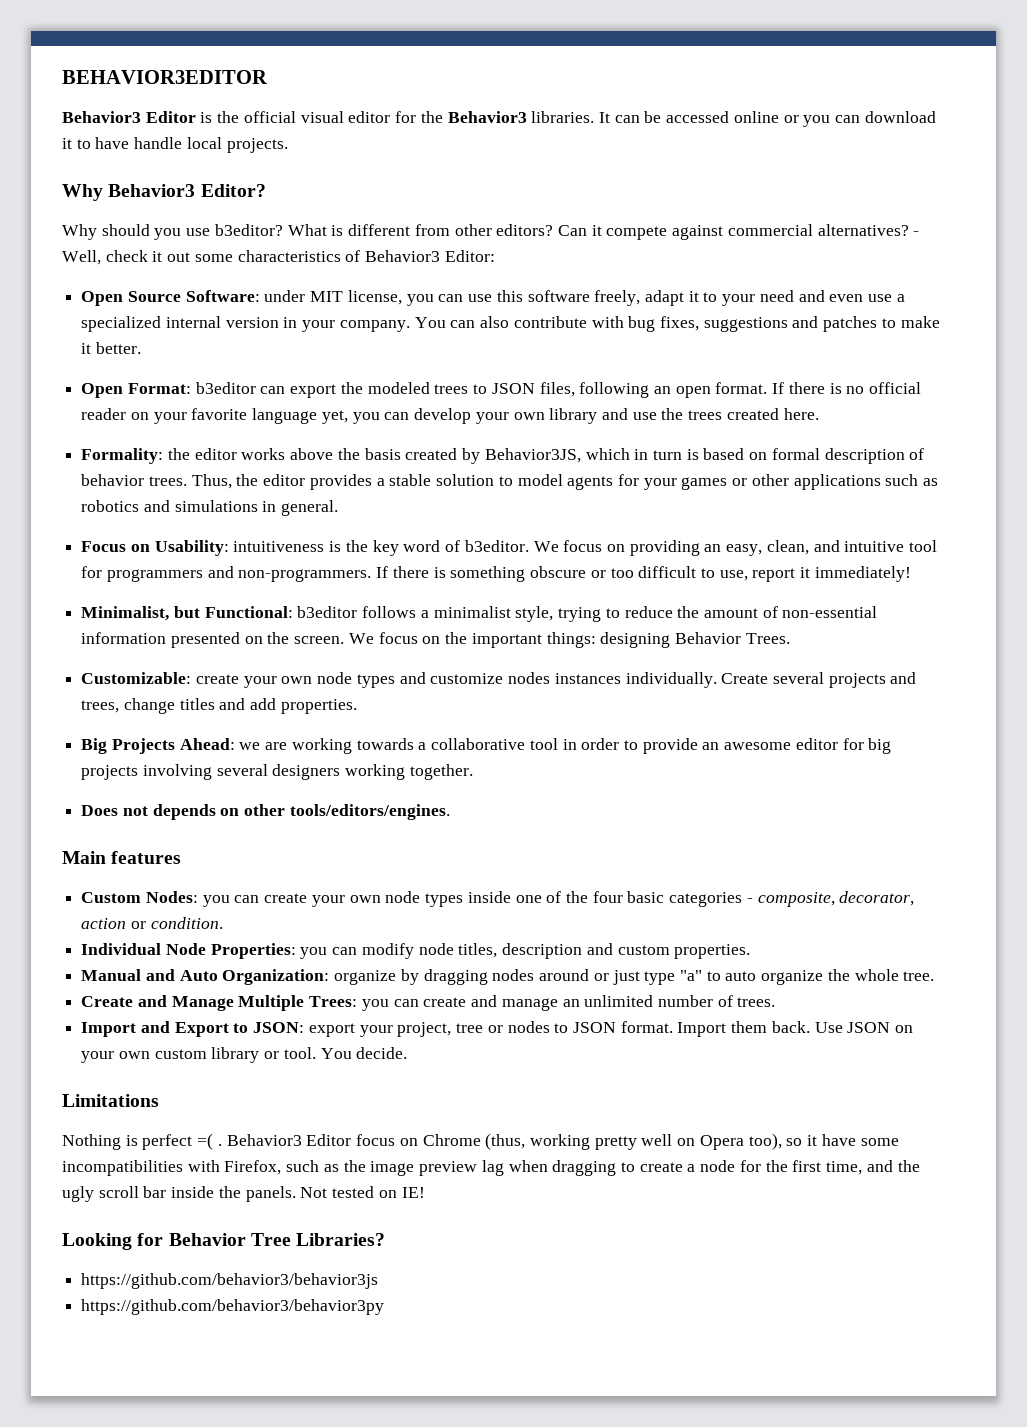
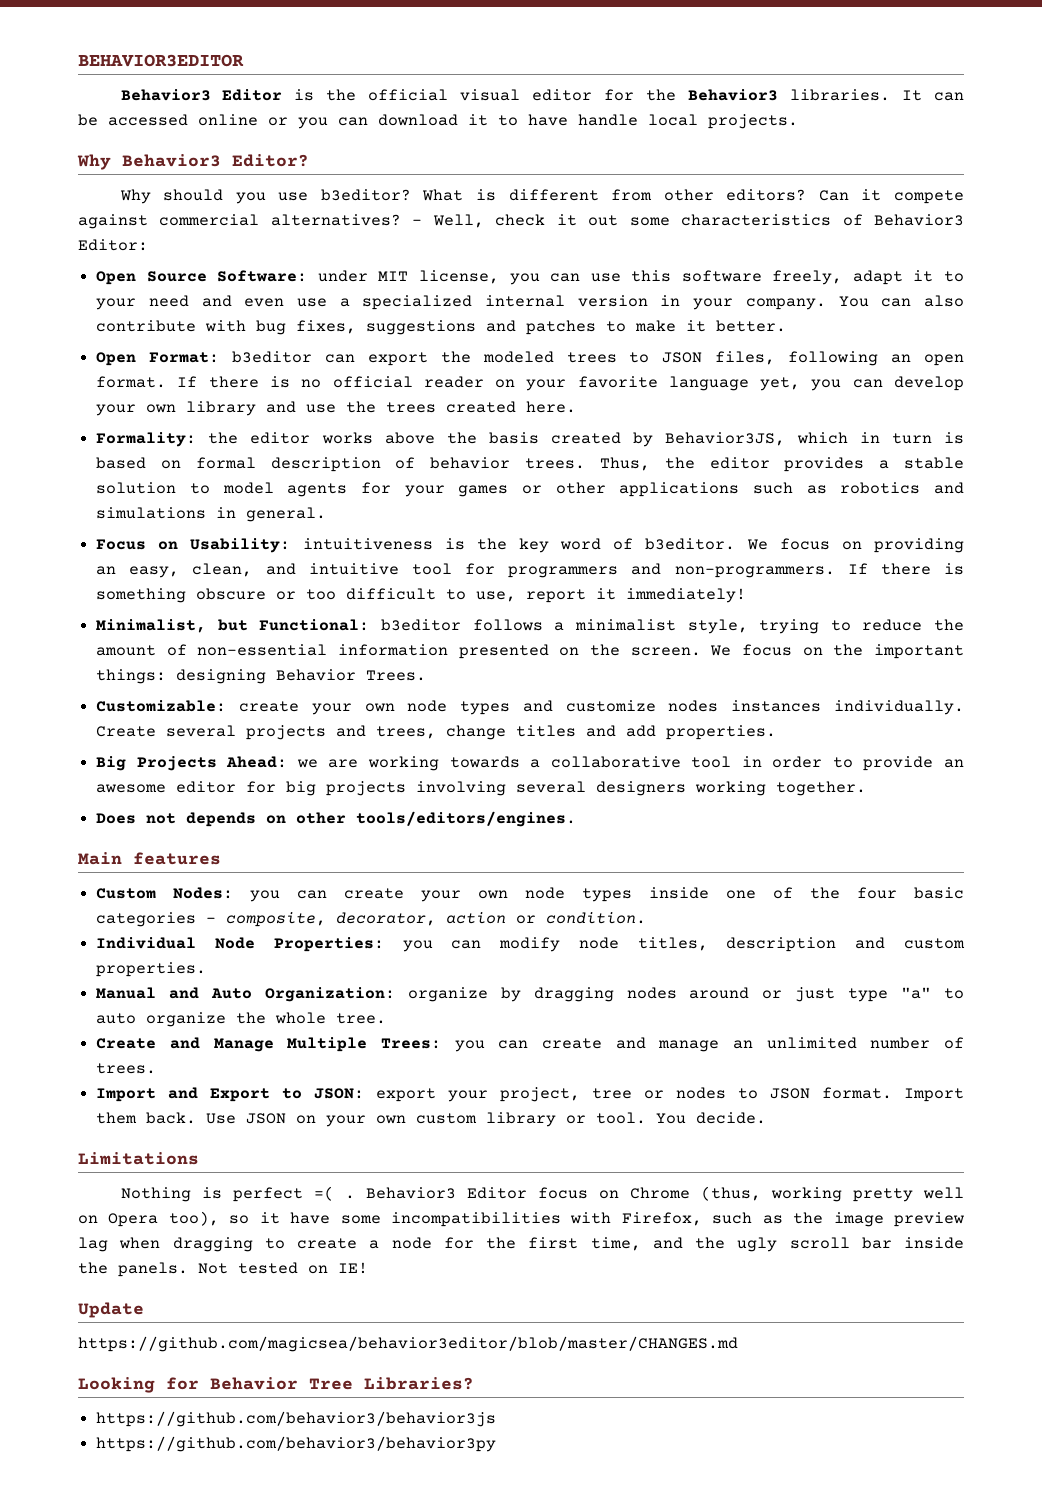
+ Update
+ https://github.com/magicsea/behavior3editor/blob/master/CHANGES.md

